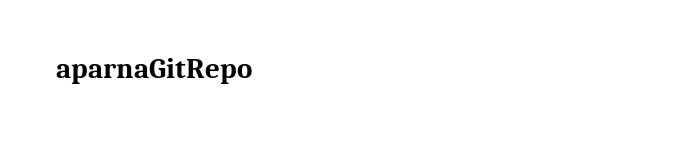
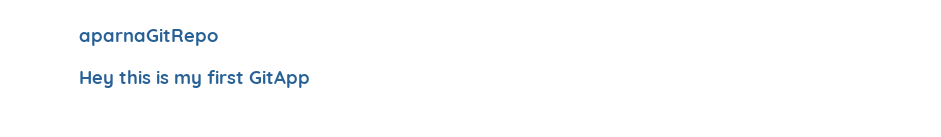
+ Hey this is my first GitApp

